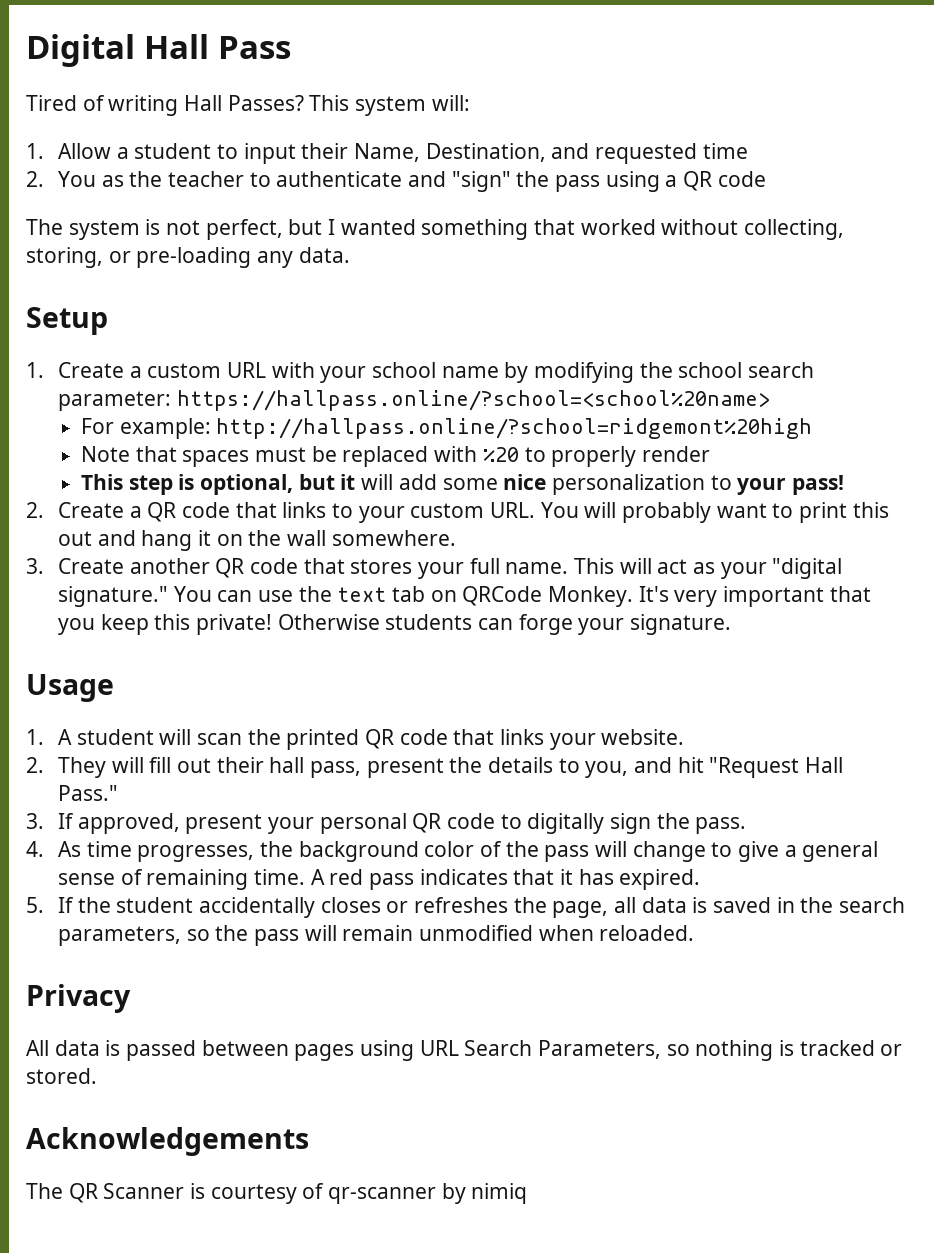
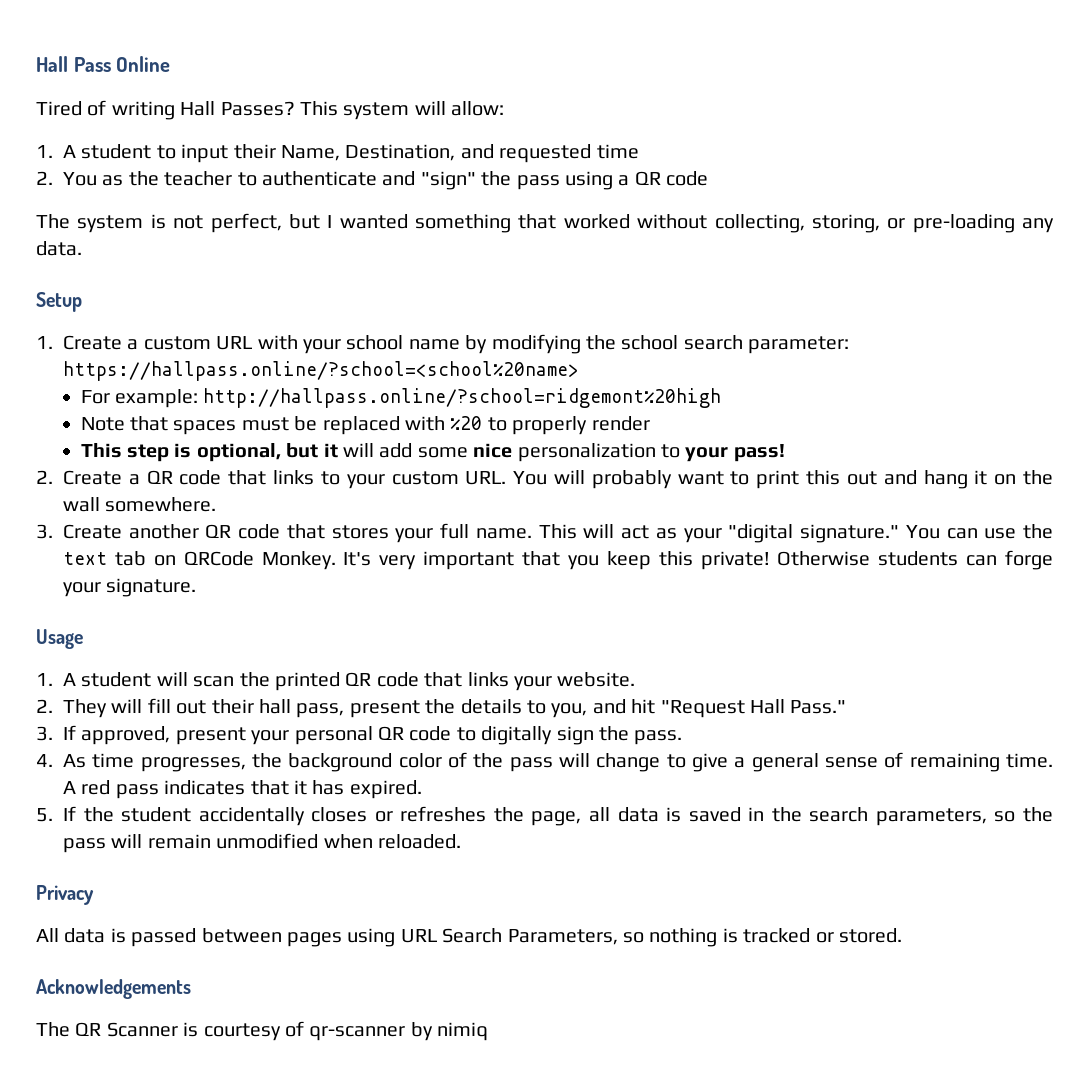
- Digital Hall Pass
+ Hall Pass Online
- This system will:
- 1. Allow a student to input their Name, Destination, and requested time
+ This system will allow:
+ 1. A student to input their Name, Destination, and requested time

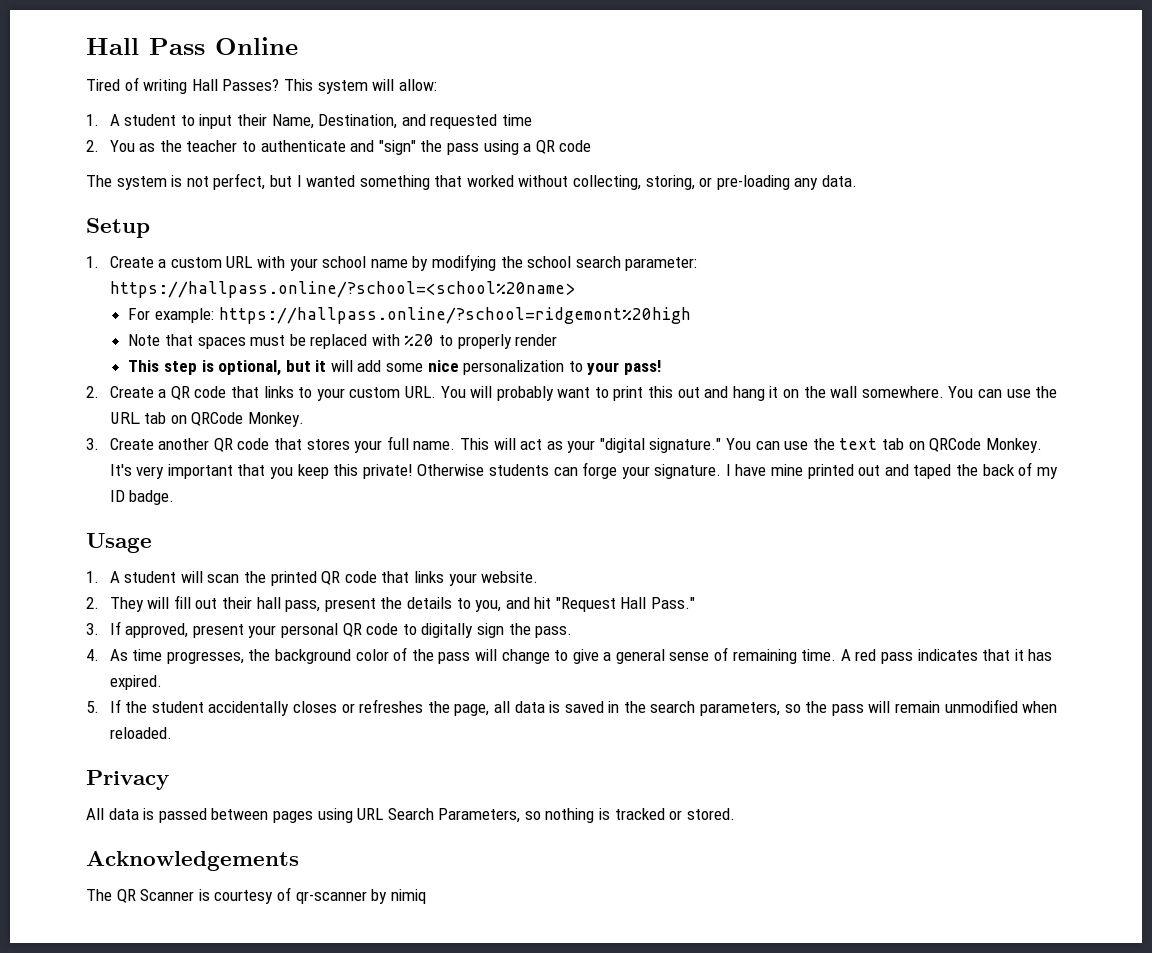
- For example: http://hallpass.online/?school=ridgemont%20high
+ For example: https://hallpass.online/?school=ridgemont%20high
+ You can use the URL tab on QRCode Monkey.
+ I have mine printed out and taped the back of my ID badge.

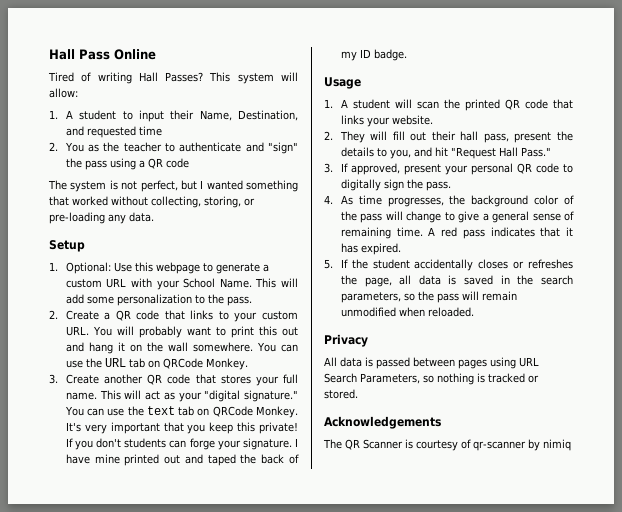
- 1. Create a custom URL with your school name by modifying the school search parameter: https://hallpass.online/?school=<school%20name>
- For example: https://hallpass.online/?school=ridgemont%20high
- Note that spaces must be replaced with %20 to properly render
- This step is optional, but it will add some nice personalization to your pass!
+ 1. Optional: Use this webpage to generate a custom URL with your School Name. This will add some personalization to the pass.
- Otherwise students can forge your signature.
+ If you don't students can forge your signature.

